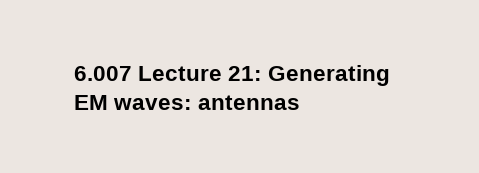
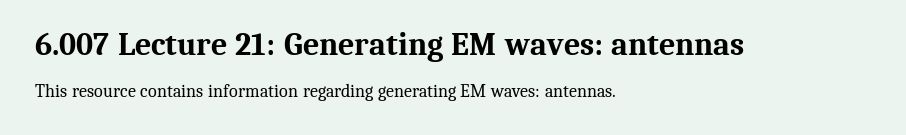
+ This resource contains information regarding generating EM waves: antennas.

